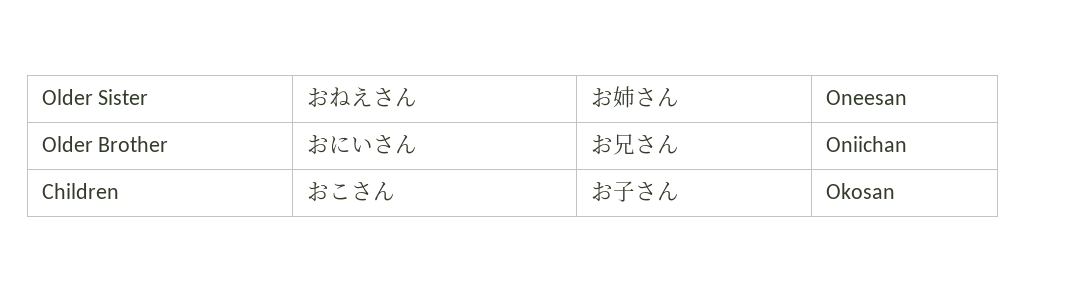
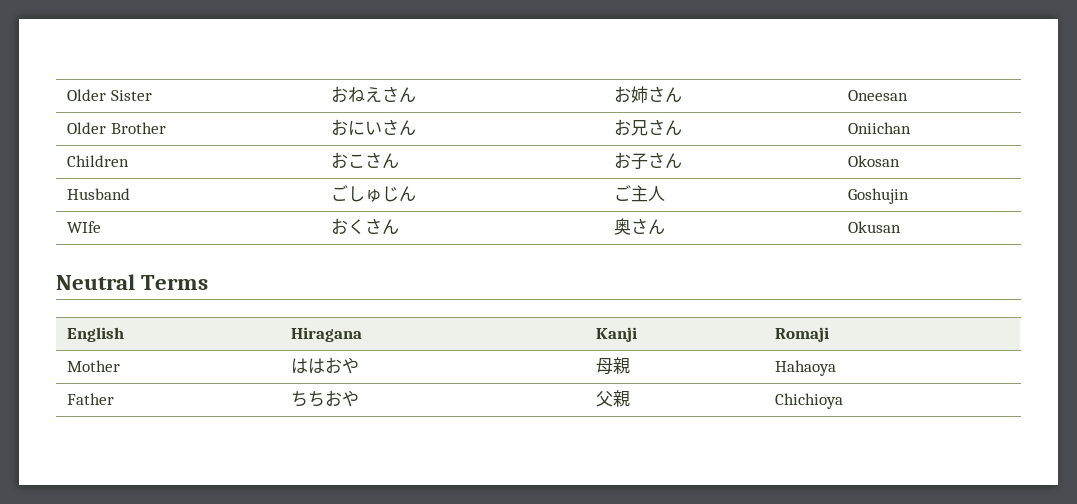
+ Husband | ごしゅじん | ご主人 | Goshujin
+ WIfe | おくさん | 奥さん | Okusan
+ Neutral Terms
+ English | Hiragana | Kanji | Romaji
+ Mother | ははおや | 母親 | Hahaoya
+ Father | ちちおや | 父親 | Chichioya

